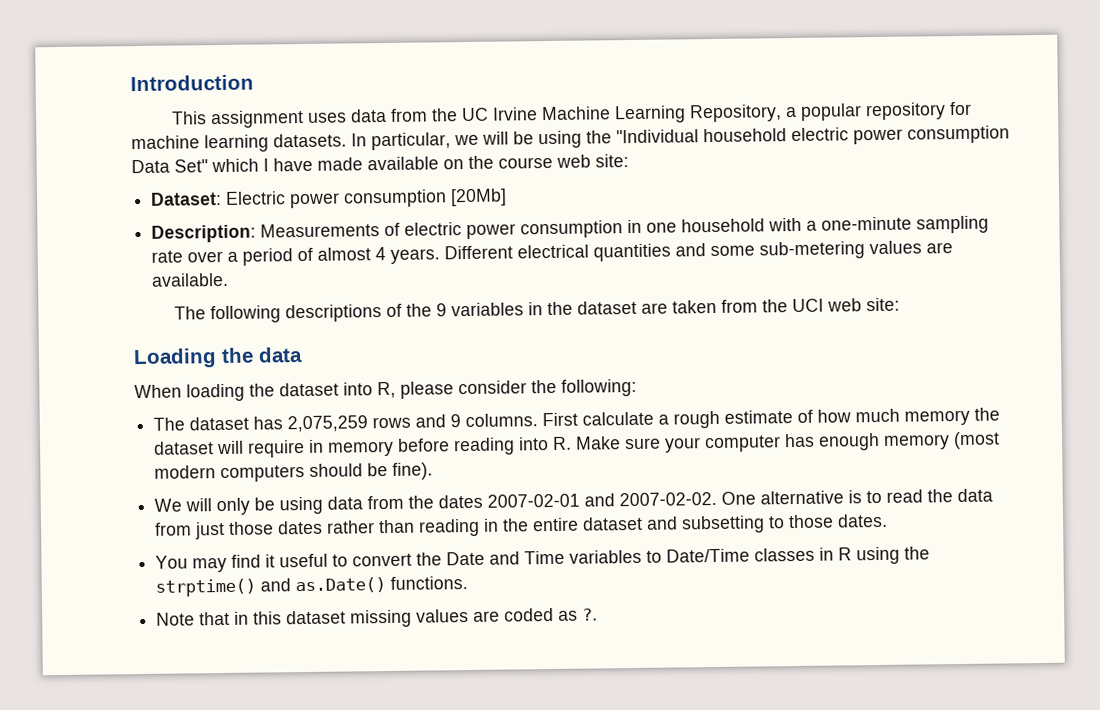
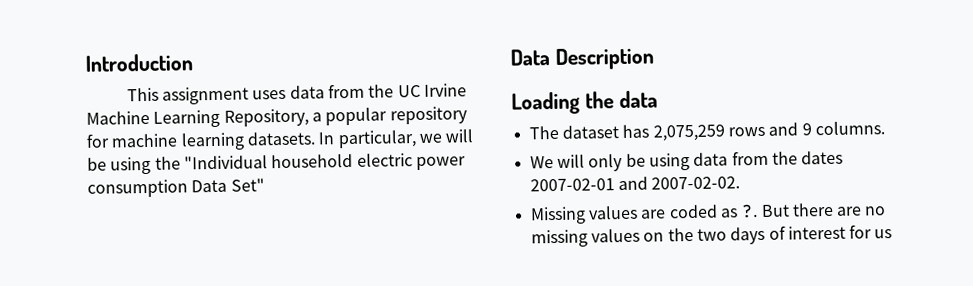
- In particular, we will be using the "Individual household electric power consumption Data Set" which I have made available on the course web site:
- Dataset: Electric power consumption [20Mb]
- Description: Measurements of electric power consumption in one household with a one-minute sampling rate over a period of almost 4 years. Different electrical quantities and some sub-metering values are available.
- The following descriptions of the 9 variables in the dataset are taken from the UCI web site:
+ In particular, we will be using the "Individual household electric power consumption Data Set"
+ Data Description
  Loading the data
- When loading the dataset into R, please consider the following:
- First calculate a rough estimate of how much memory the dataset will require in memory before reading into R. Make sure your computer has enough memory (most modern computers should be fine).
- We will only be using data from the dates 2007-02-01 and 2007-02-02. One alternative is to read the data from just those dates rather than reading in the entire dataset and subsetting to those dates.
- You may find it useful to convert the Date and Time variables to Date/Time classes in R using the strptime() and as.Date() functions.
- Note that in this dataset missing values are coded as ?.
+ We will only be using data from the dates 2007-02-01 and 2007-02-02.
+ Missing values are coded as ?.
+ But there are no missing values on the two days of interest for us

